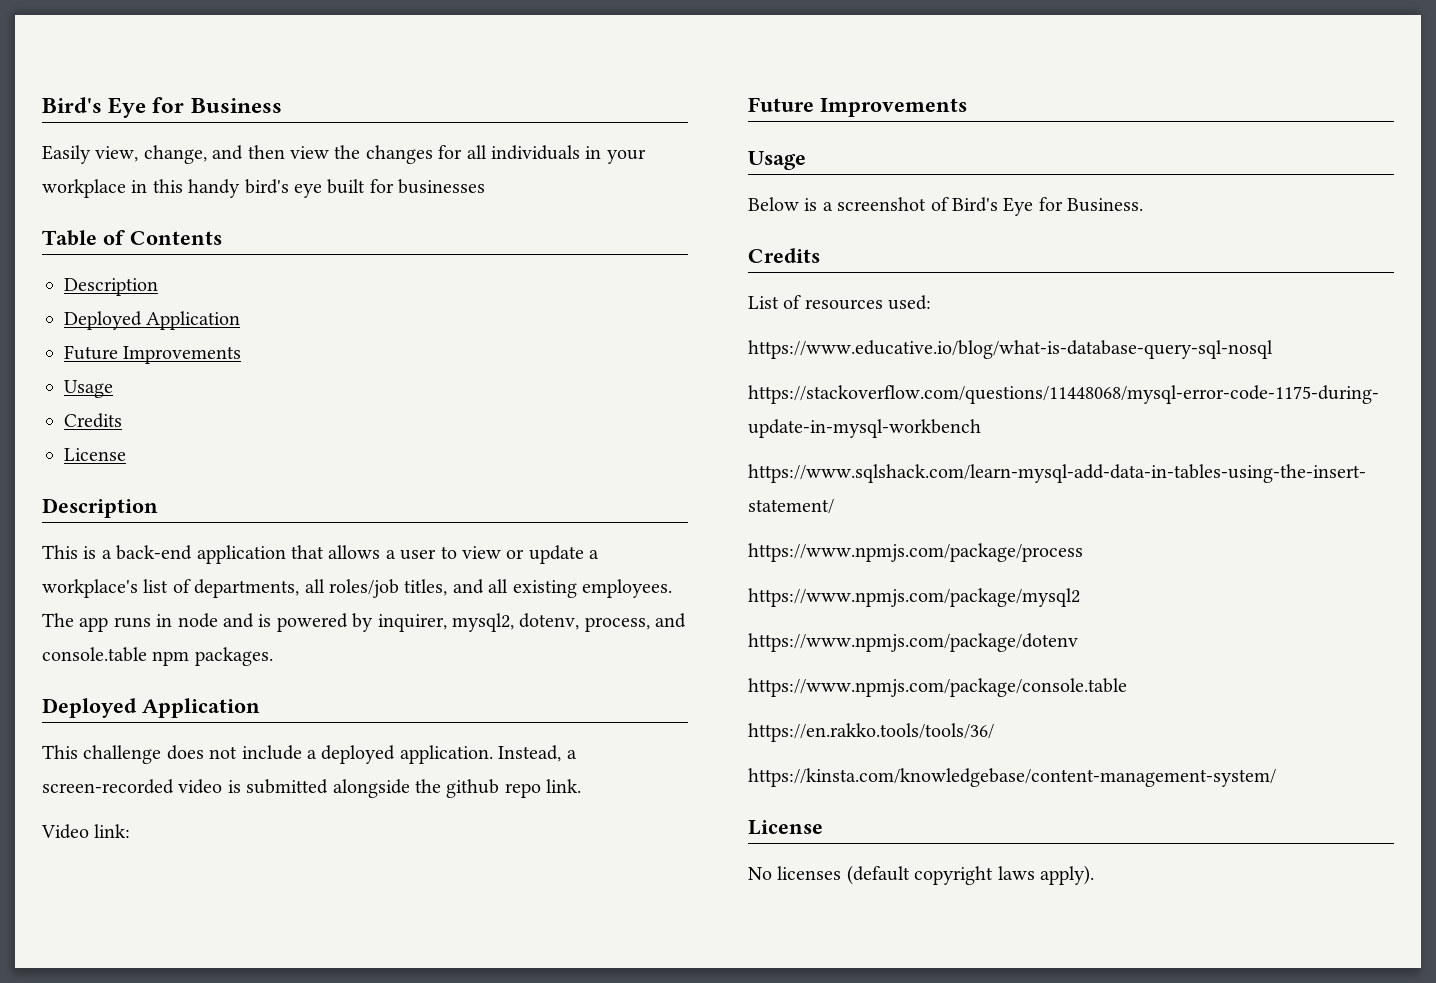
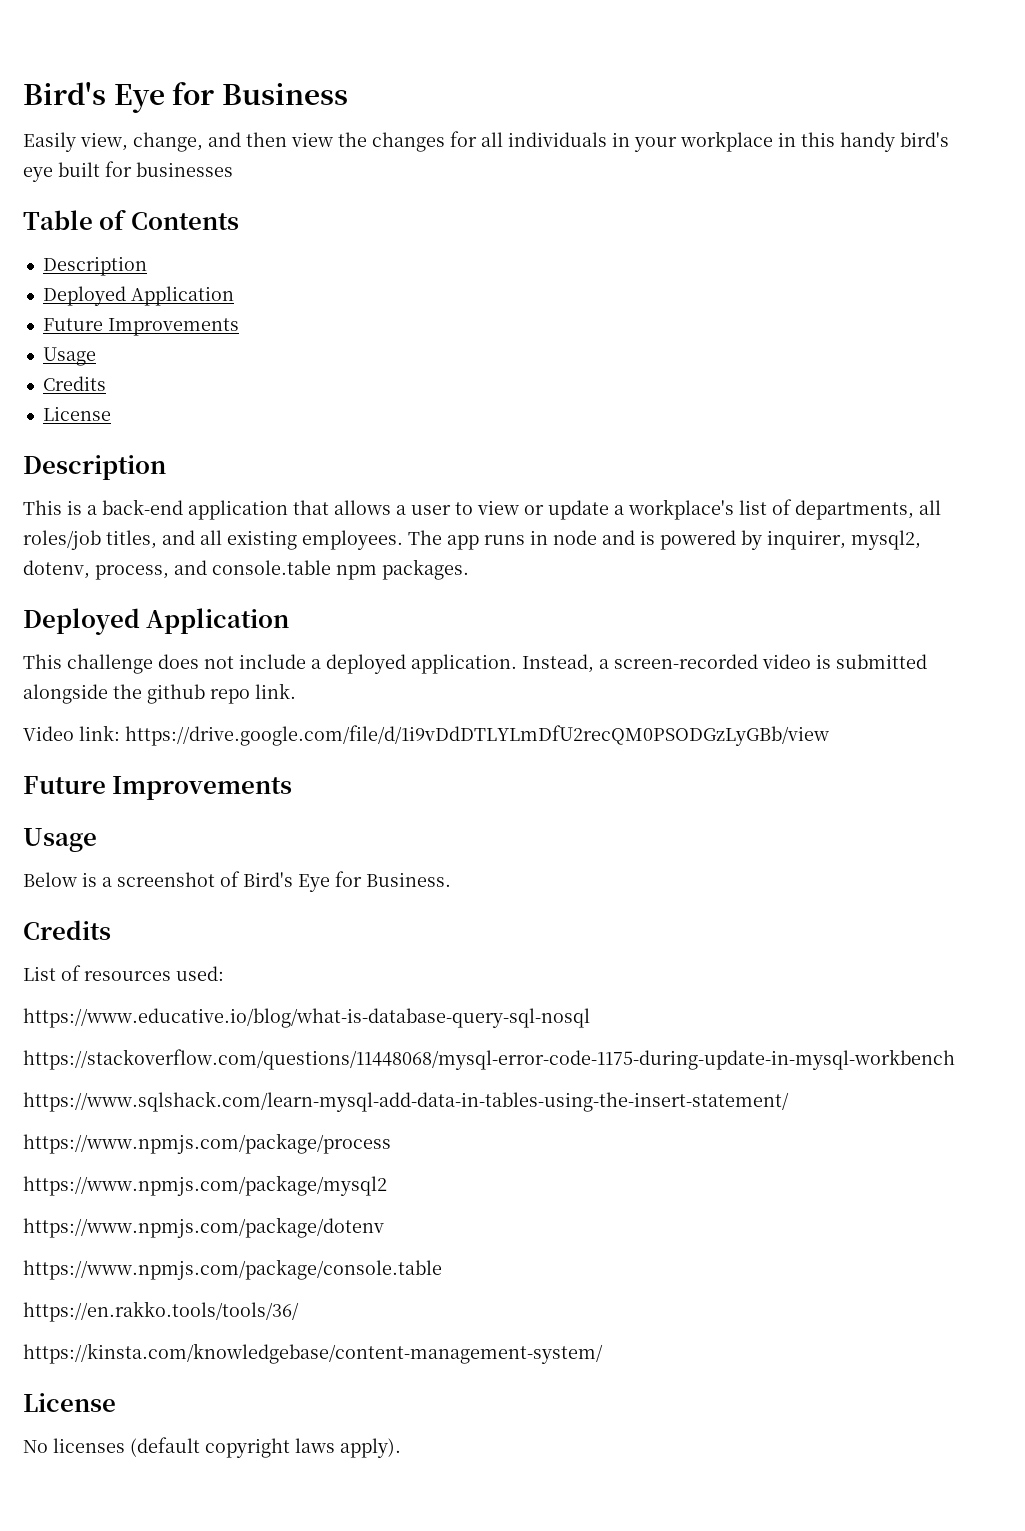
- Video link:
+ Video link: https://drive.google.com/file/d/1i9vDdDTLYLmDfU2recQM0PSODGzLyGBb/view

